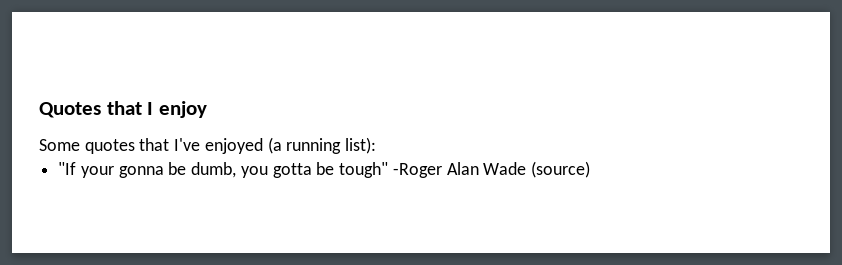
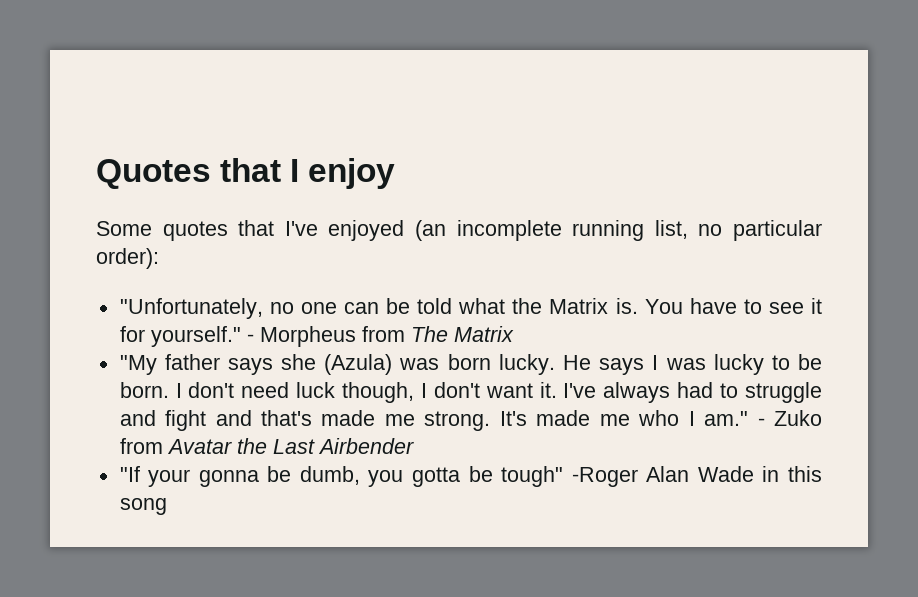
- Some quotes that I've enjoyed (a running list):
+ Some quotes that I've enjoyed (an incomplete running list, no particular order):
+ "Unfortunately, no one can be told what the Matrix is. You have to see it for yourself." - Morpheus from The Matrix
+ "My father says she (Azula) was born lucky. He says I was lucky to be born. I don't need luck though, I don't want it. I've always had to struggle and fight and that's made me strong. It's made me who I am." - Zuko from Avatar the Last Airbender
- "If your gonna be dumb, you gotta be tough" -Roger Alan Wade (source)
+ "If your gonna be dumb, you gotta be tough" -Roger Alan Wade in this song

